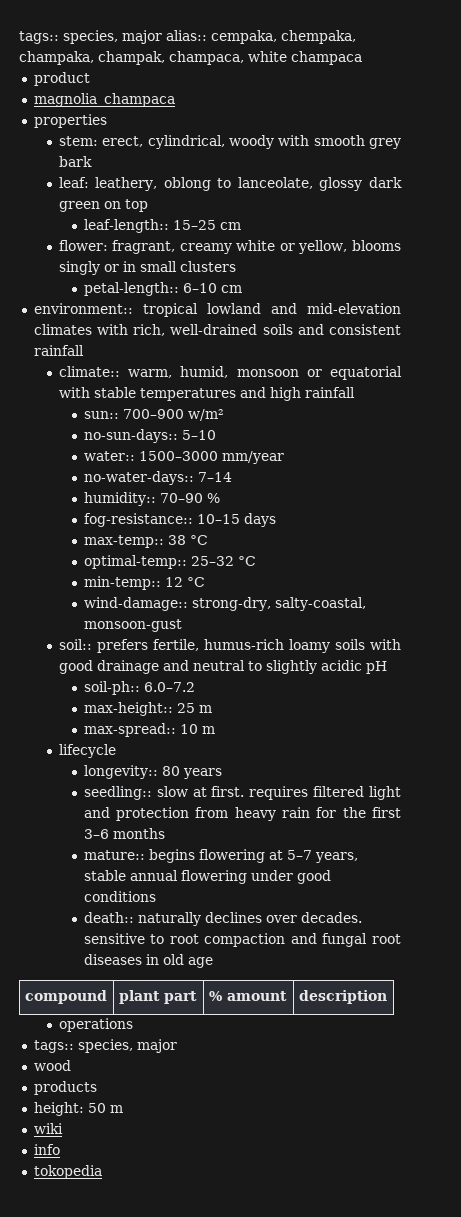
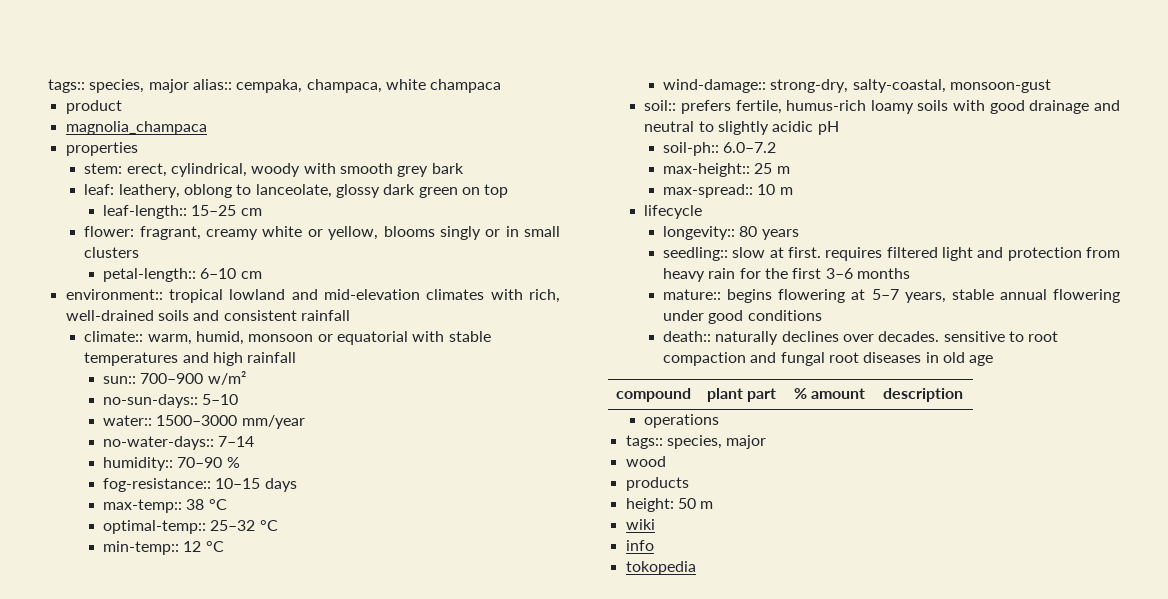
- tags:: species, major alias:: cempaka, chempaka, champaka, champak, champaсa, white champaca
+ tags:: species, major alias:: cempaka, champaсa, white champaca

